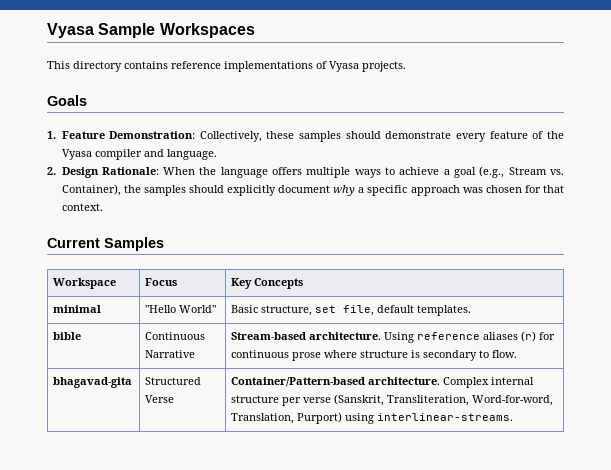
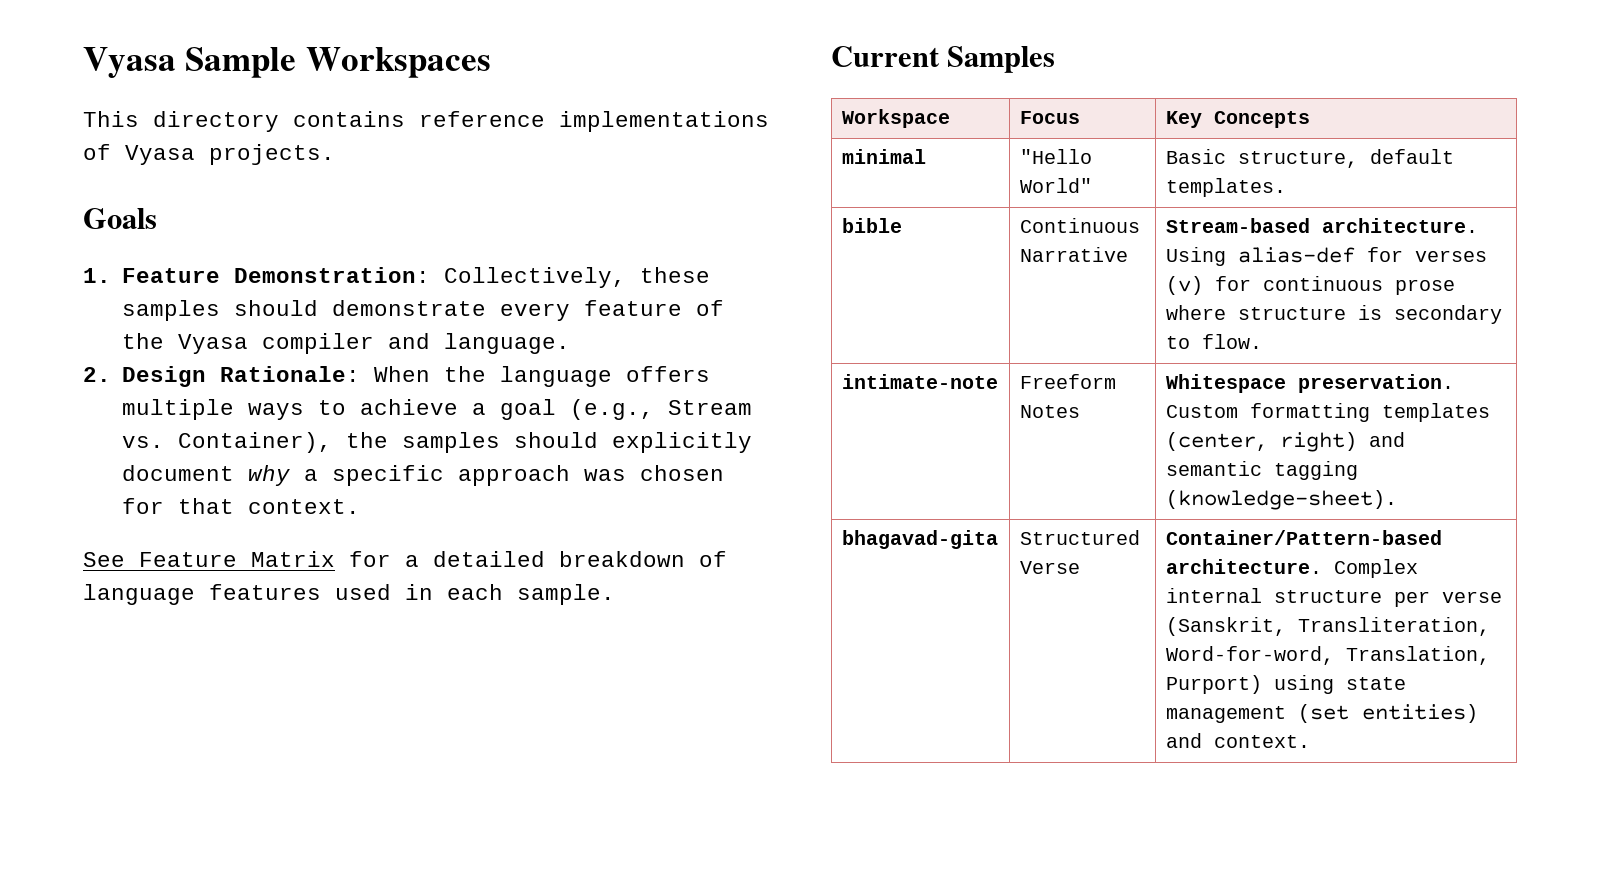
+ See Feature Matrix for a detailed breakdown of language features used in each sample.
- minimal | "Hello World" | Basic structure, set file, default templates.
+ minimal | "Hello World" | Basic structure, default templates.
- bible | Continuous Narrative | Stream-based architecture. Using reference aliases (r) for continuous prose where structure is secondary to flow.
+ bible | Continuous Narrative | Stream-based architecture. Using alias-def for verses (v) for continuous prose where structure is secondary to flow.
+ intimate-note | Freeform Notes | Whitespace preservation. Custom formatting templates (center, right) and semantic tagging (knowledge-sheet).
- bhagavad-gita | Structured Verse | Container/Pattern-based architecture. Complex internal structure per verse (Sanskrit, Transliteration, Word-for-word, Translation, Purport) using interlinear-streams.
+ bhagavad-gita | Structured Verse | Container/Pattern-based architecture. Complex internal structure per verse (Sanskrit, Transliteration, Word-for-word, Translation, Purport) using state management (set entities) and context.

